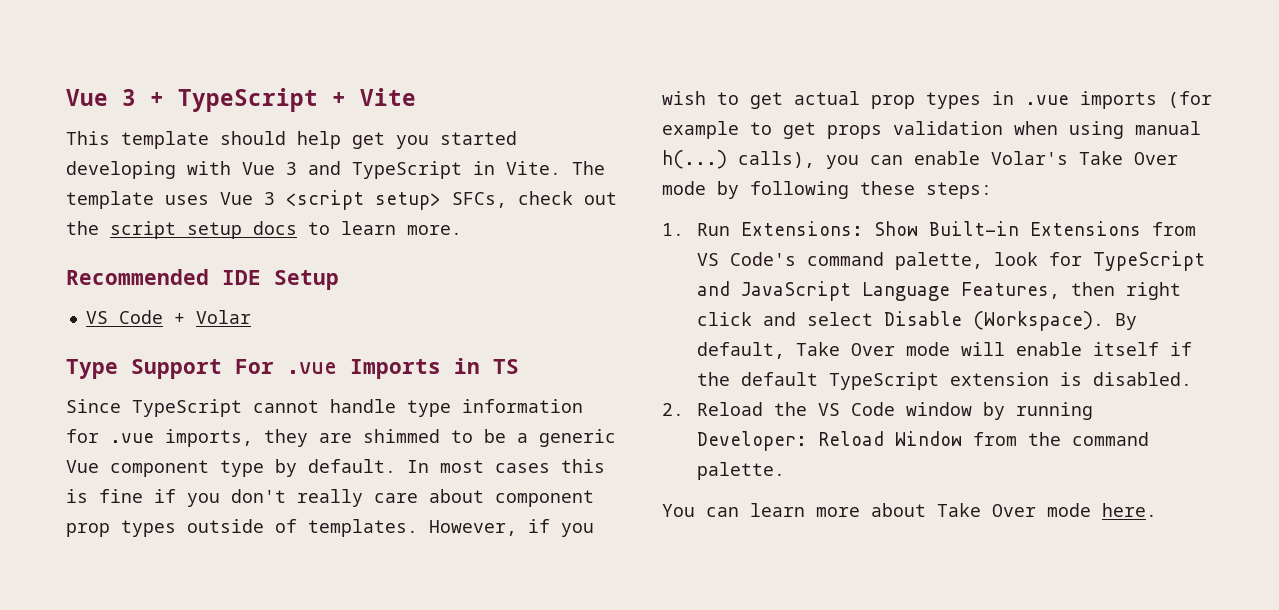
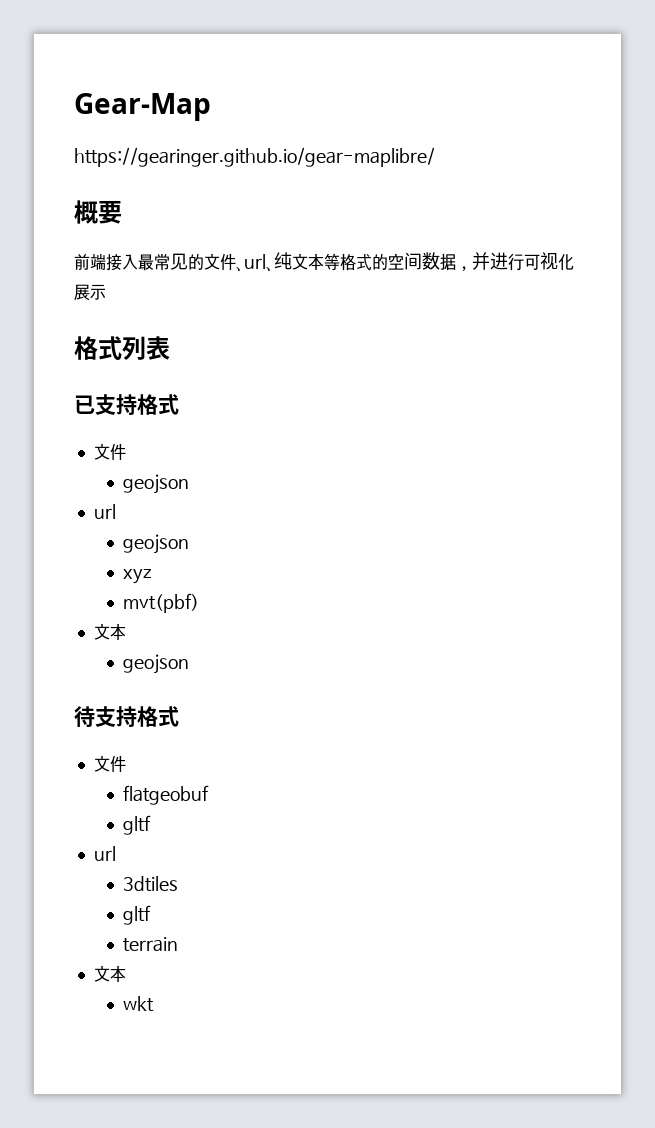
- Vue 3 + TypeScript + Vite
- This template should help get you started developing with Vue 3 and TypeScript in Vite. The template uses Vue 3 <script setup> SFCs, check out the script setup docs to learn more.
- Recommended IDE Setup
- VS Code + Volar
- Type Support For .vue Imports in TS
- Since TypeScript cannot handle type information for .vue imports, they are shimmed to be a generic Vue component type by default. In most cases this is fine if you don't really care about component prop types outside of templates. However, if you wish to get actual prop types in .vue imports (for example to get props validation when using manual h(...) calls), you can enable Volar's Take Over mode by following these steps:
- 1. Run Extensions: Show Built-in Extensions from VS Code's command palette, look for TypeScript and JavaScript Language Features, then right click and select Disable (Workspace). By default, Take Over mode will enable itself if the default TypeScript extension is disabled.
- 2. Reload the VS Code window by running Developer: Reload Window from the command palette.
- You can learn more about Take Over mode here.
+ Gear-Map
+ https://gearinger.github.io/gear-maplibre/
+ 概要
+ 前端接入最常见的文件、url、纯文本等格式的空间数据，并进行可视化展示
+ 格式列表
+ 已支持格式
+ 文件
+ geojson
+ url
+ geojson
+ xyz
+ mvt(pbf)
+ 文本
+ geojson
+ 待支持格式
+ 文件
+ flatgeobuf
+ gltf
+ url
+ 3dtiles
+ gltf
+ terrain
+ 文本
+ wkt

